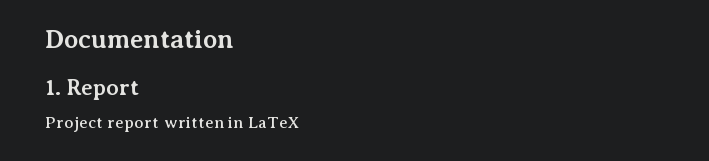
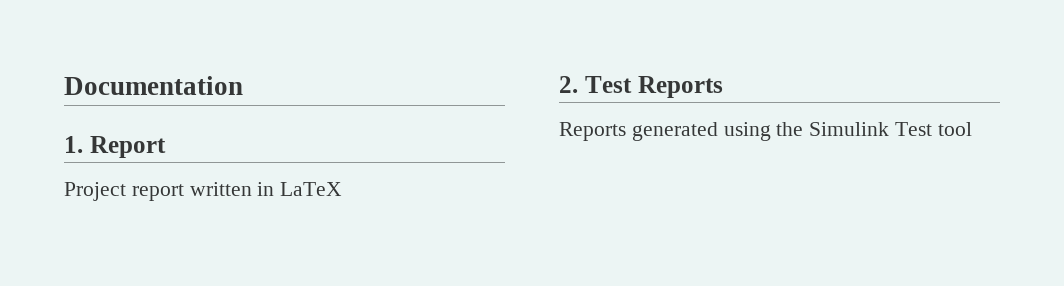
+ 2. Test Reports
+ Reports generated using the Simulink Test tool

